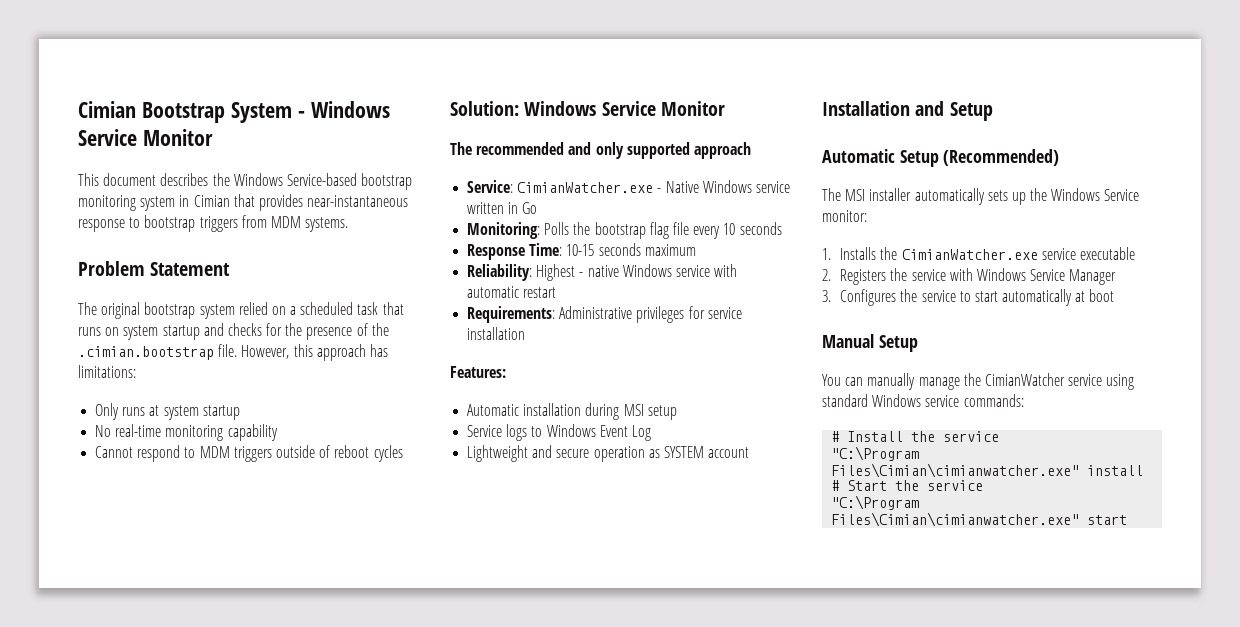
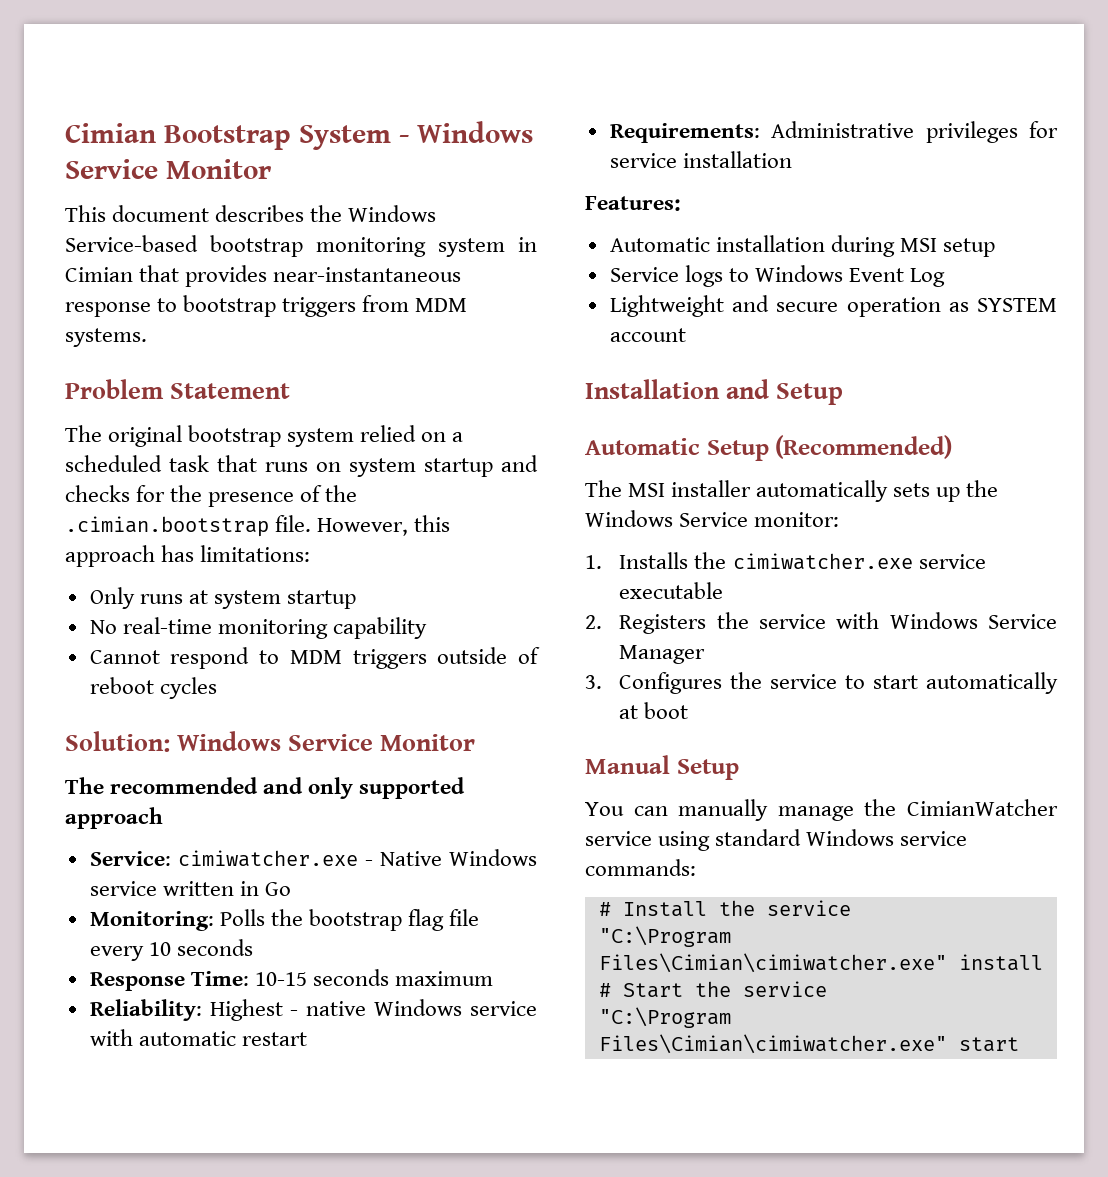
- Service: CimianWatcher.exe - Native Windows service written in Go
+ Service: cimiwatcher.exe - Native Windows service written in Go
- 1. Installs the CimianWatcher.exe service executable
+ 1. Installs the cimiwatcher.exe service executable
- "C:\Program Files\Cimian\cimianwatcher.exe" install
+ "C:\Program Files\Cimian\cimiwatcher.exe" install
- "C:\Program Files\Cimian\cimianwatcher.exe" start
+ "C:\Program Files\Cimian\cimiwatcher.exe" start

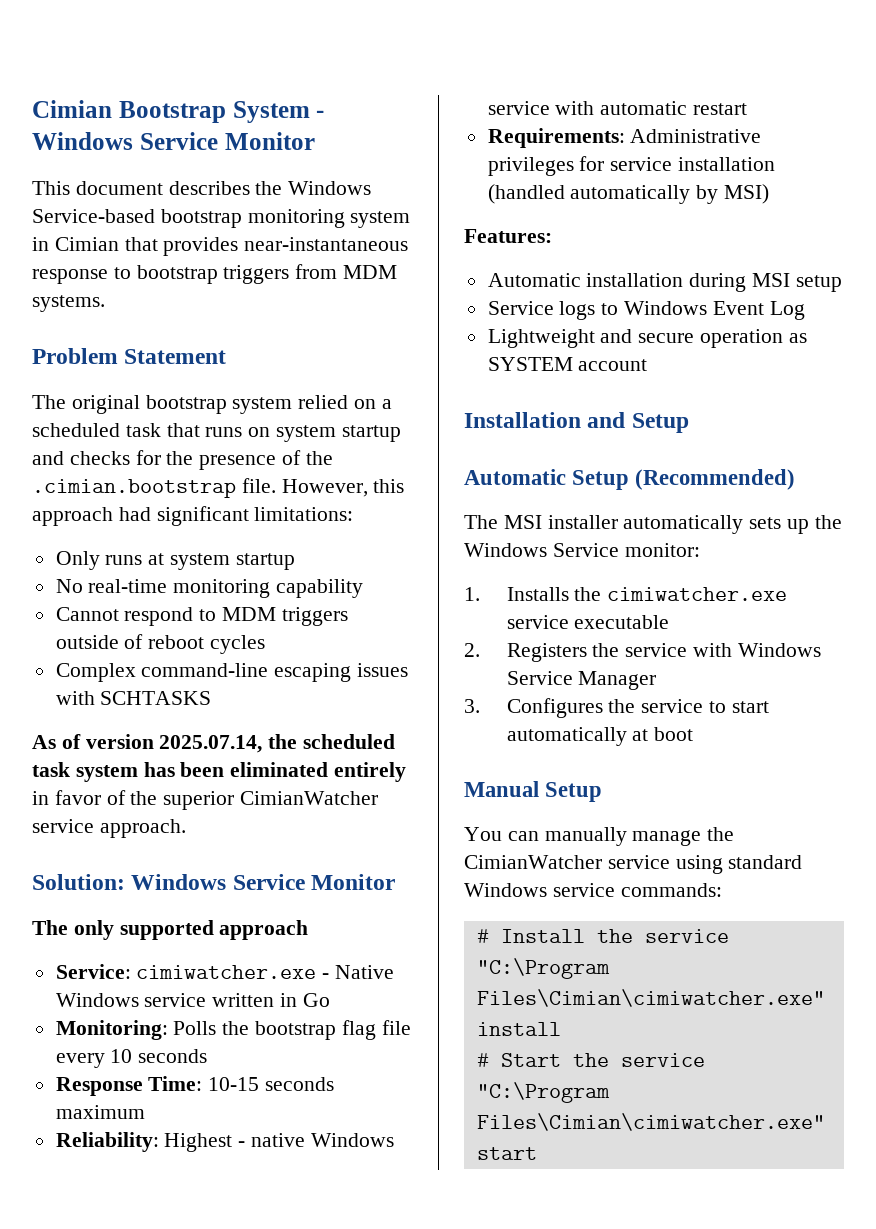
- However, this approach has limitations:
+ However, this approach had significant limitations:
+ Complex command-line escaping issues with SCHTASKS
+ As of version 2025.07.14, the scheduled task system has been eliminated entirely in favor of the superior CimianWatcher service approach.
- The recommended and only supported approach
+ The only supported approach
- Requirements: Administrative privileges for service installation
+ Requirements: Administrative privileges for service installation (handled automatically by MSI)

